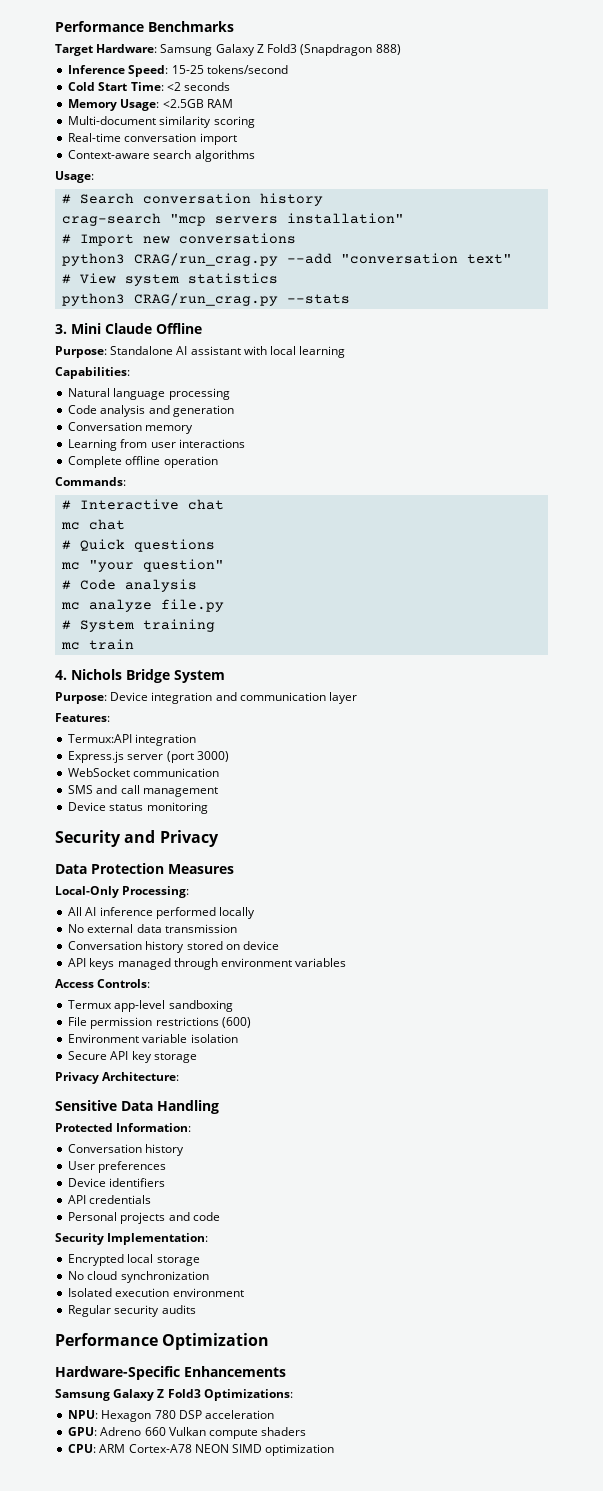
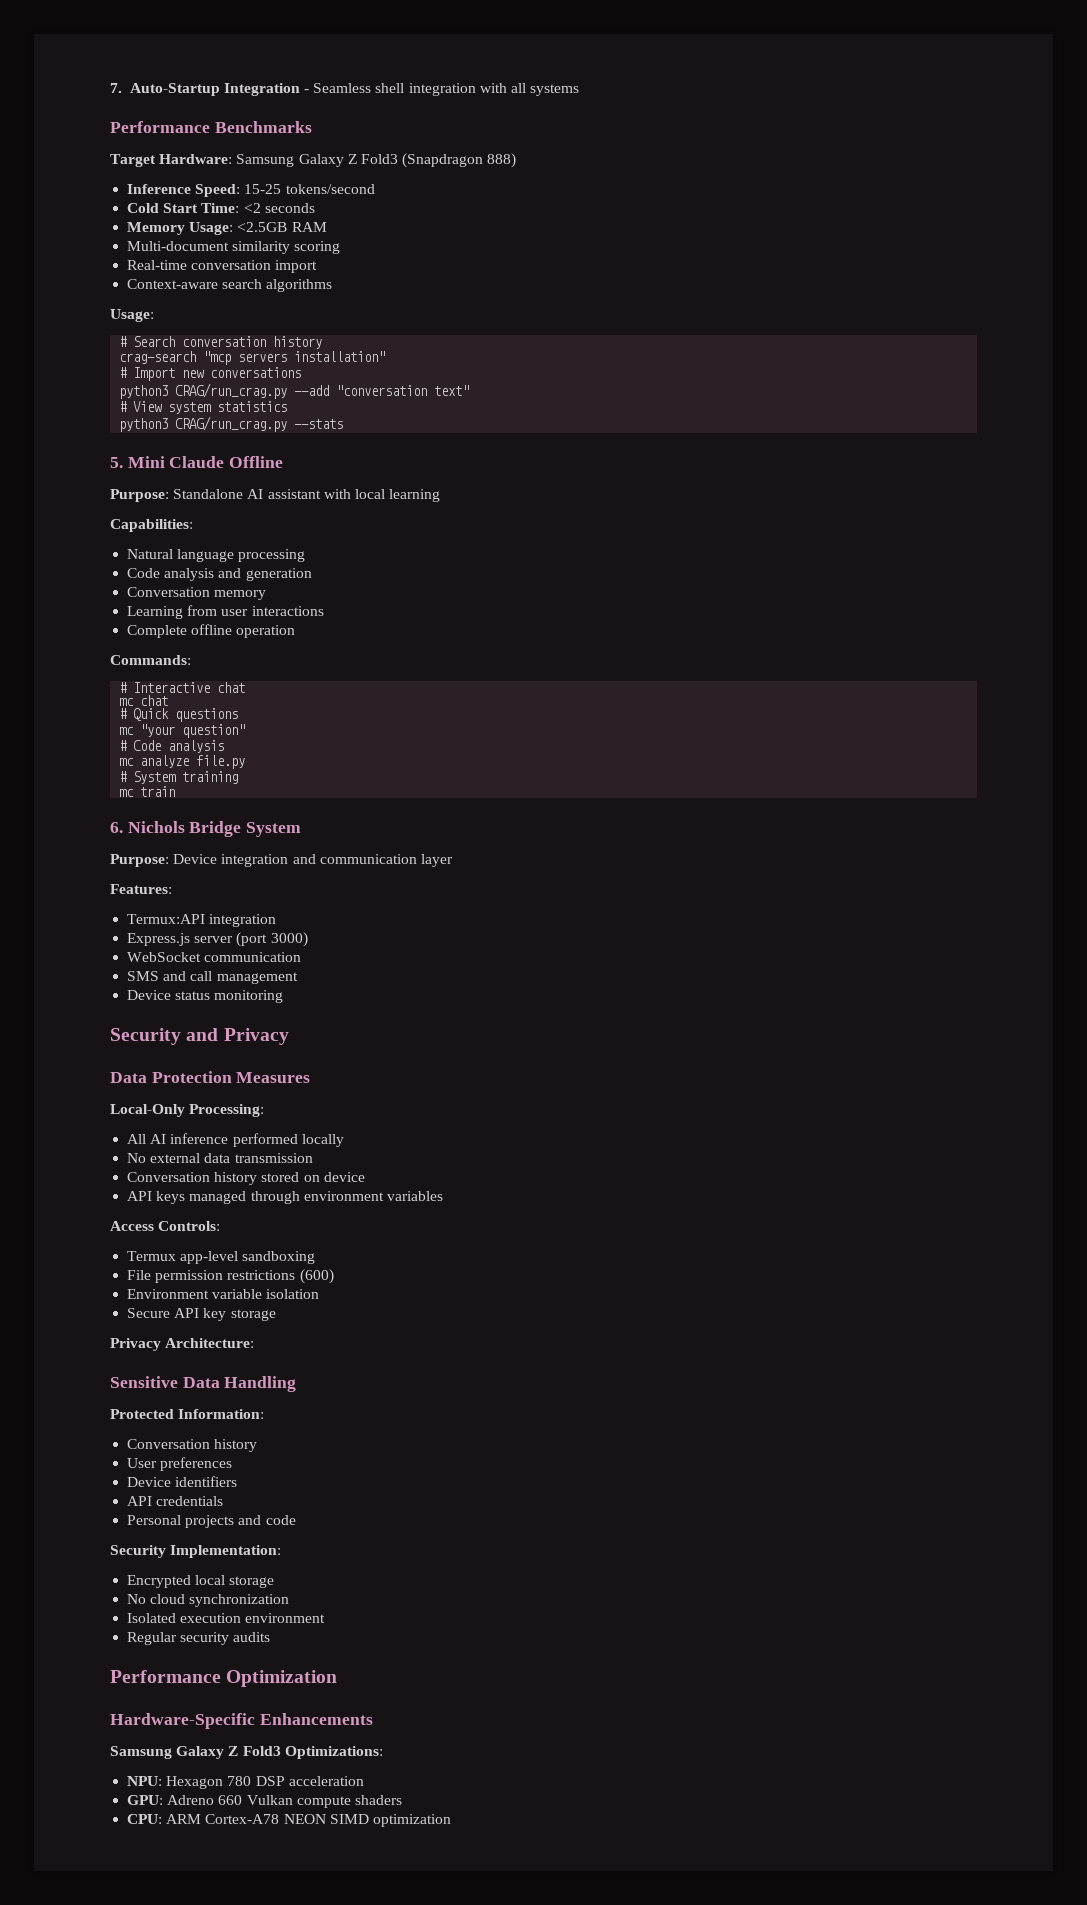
+ 7. Auto-Startup Integration - Seamless shell integration with all systems
- 3. Mini Claude Offline
+ 5. Mini Claude Offline
- 4. Nichols Bridge System
+ 6. Nichols Bridge System

